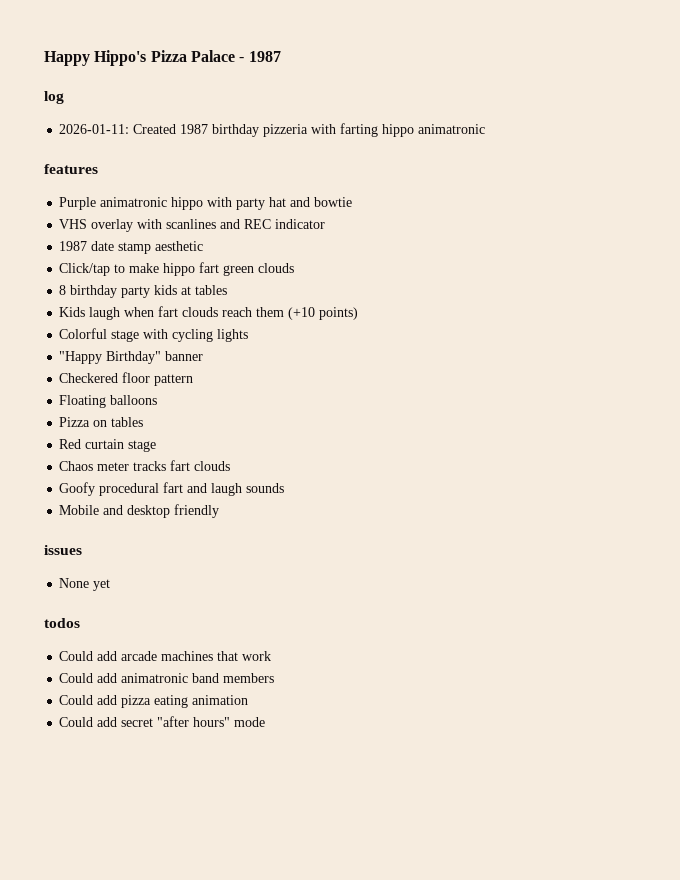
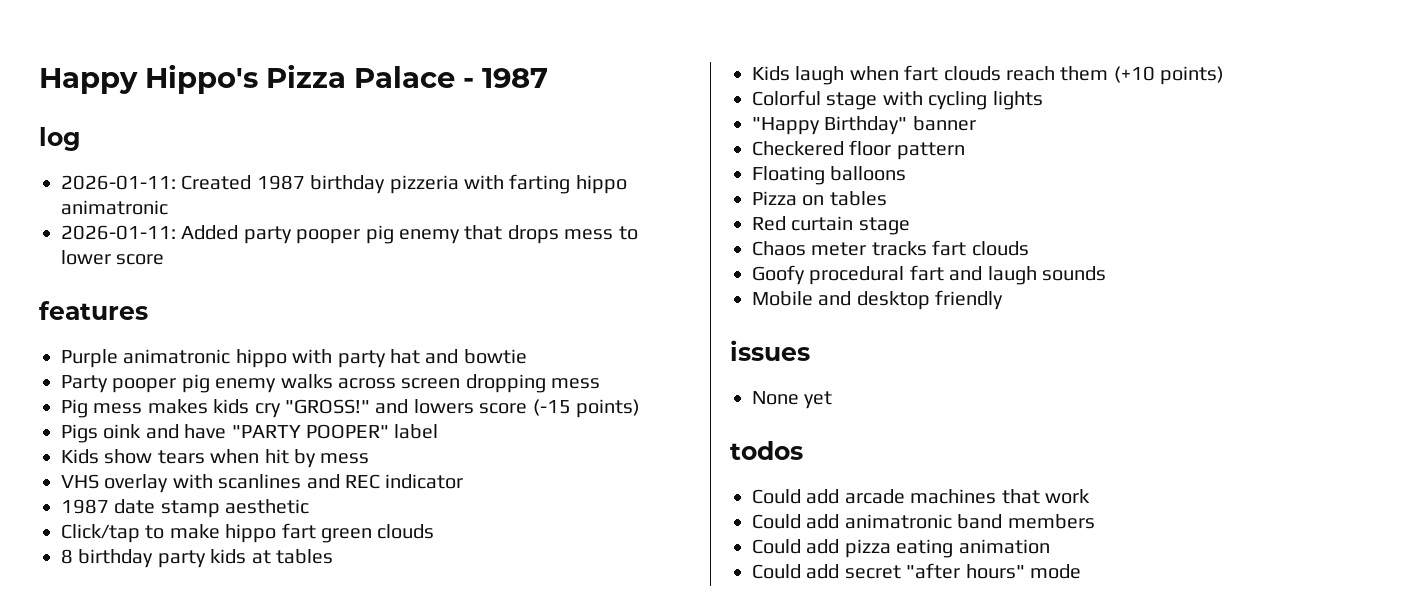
+ 2026-01-11: Added party pooper pig enemy that drops mess to lower score
+ Party pooper pig enemy walks across screen dropping mess
+ Pig mess makes kids cry "GROSS!" and lowers score (-15 points)
+ Pigs oink and have "PARTY POOPER" label
+ Kids show tears when hit by mess

